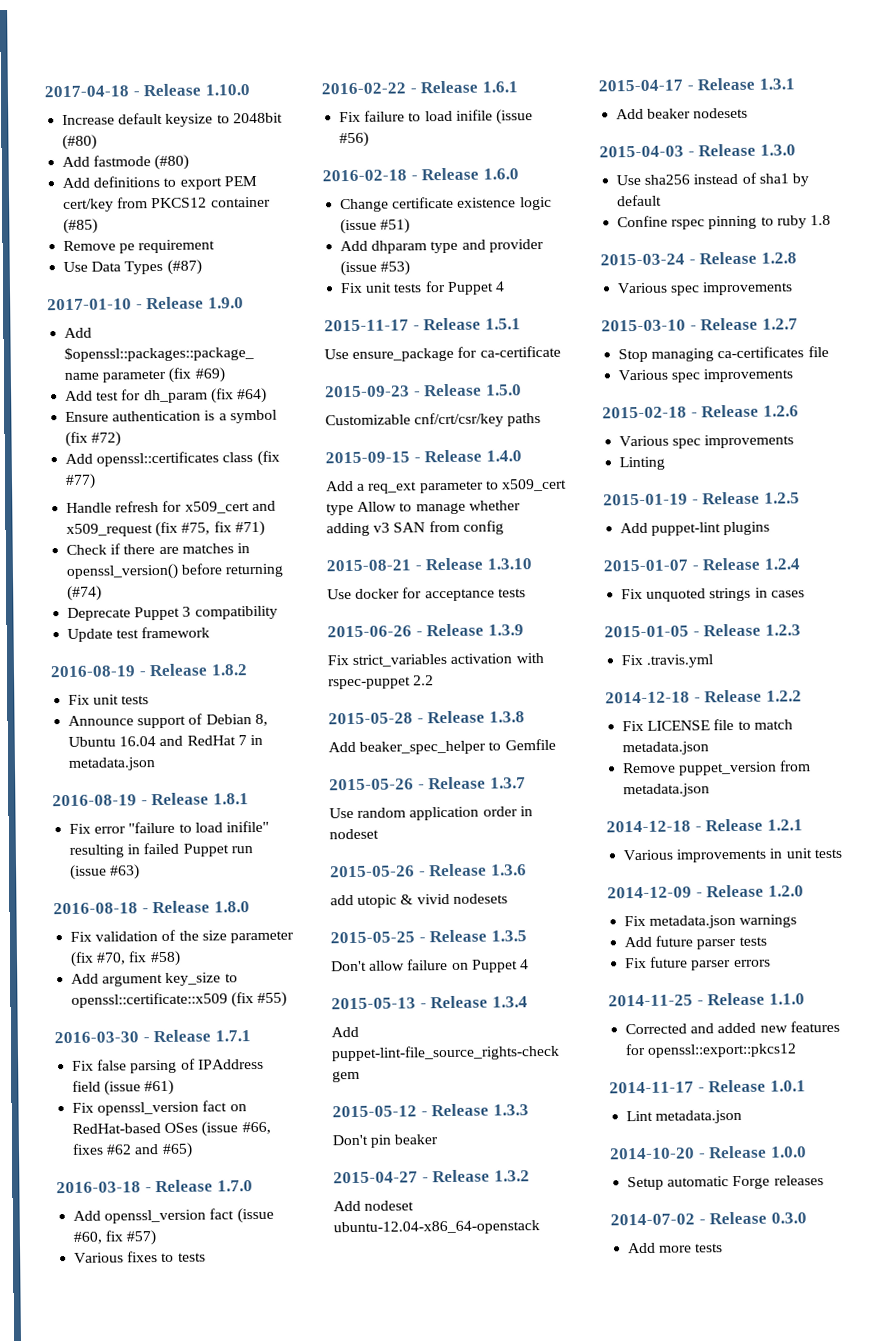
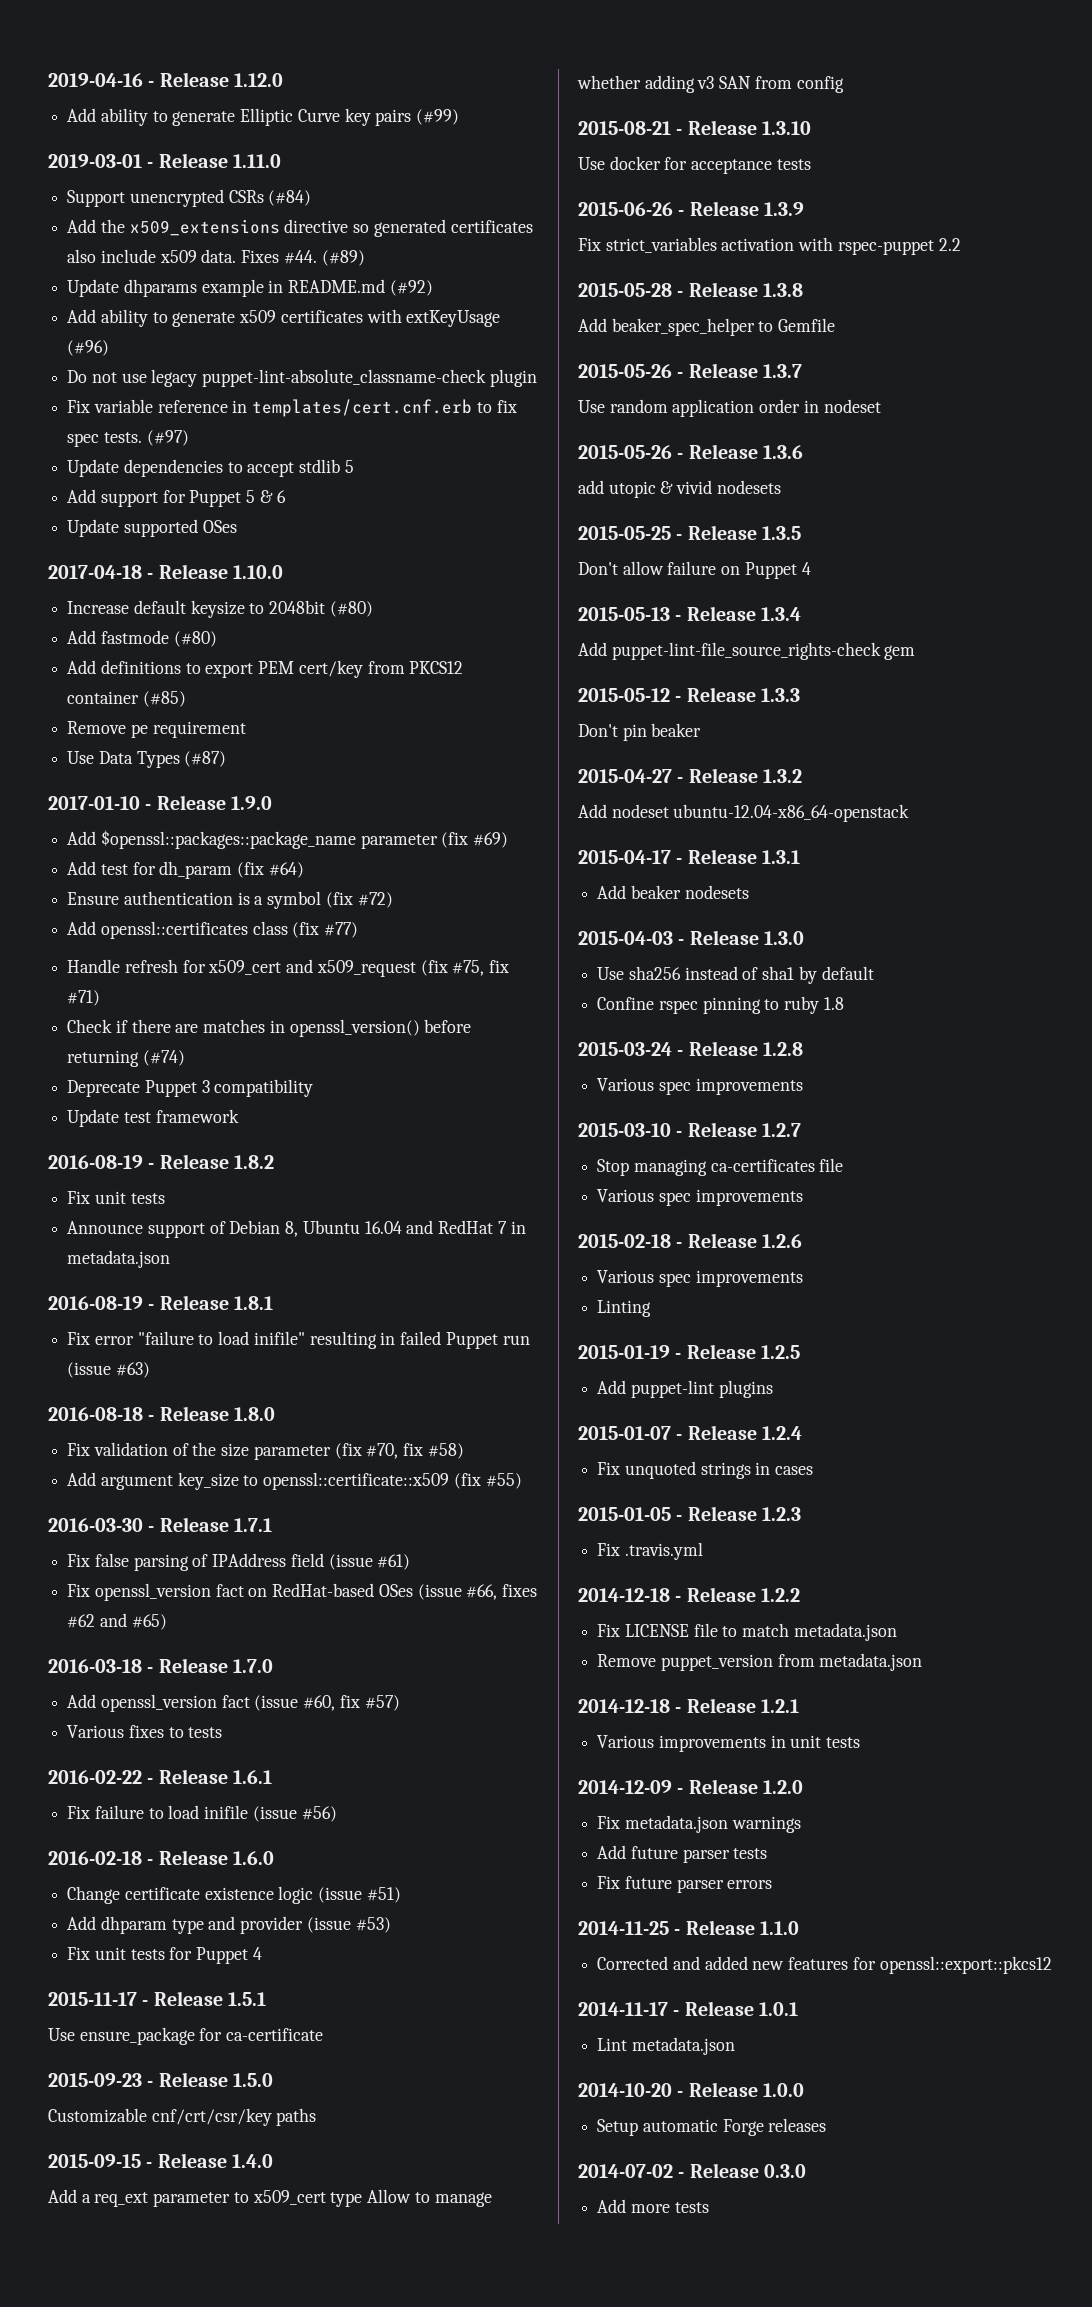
+ 2019-04-16 - Release 1.12.0
+ Add ability to generate Elliptic Curve key pairs (#99)
+ 2019-03-01 - Release 1.11.0
+ Support unencrypted CSRs (#84)
+ Add the x509_extensions directive so generated certificates also include x509 data. Fixes #44. (#89)
+ Update dhparams example in README.md (#92)
+ Add ability to generate x509 certificates with extKeyUsage (#96)
+ Do not use legacy puppet-lint-absolute_classname-check plugin
+ Fix variable reference in templates/cert.cnf.erb to fix spec tests. (#97)
+ Update dependencies to accept stdlib 5
+ Add support for Puppet 5 & 6
+ Update supported OSes

